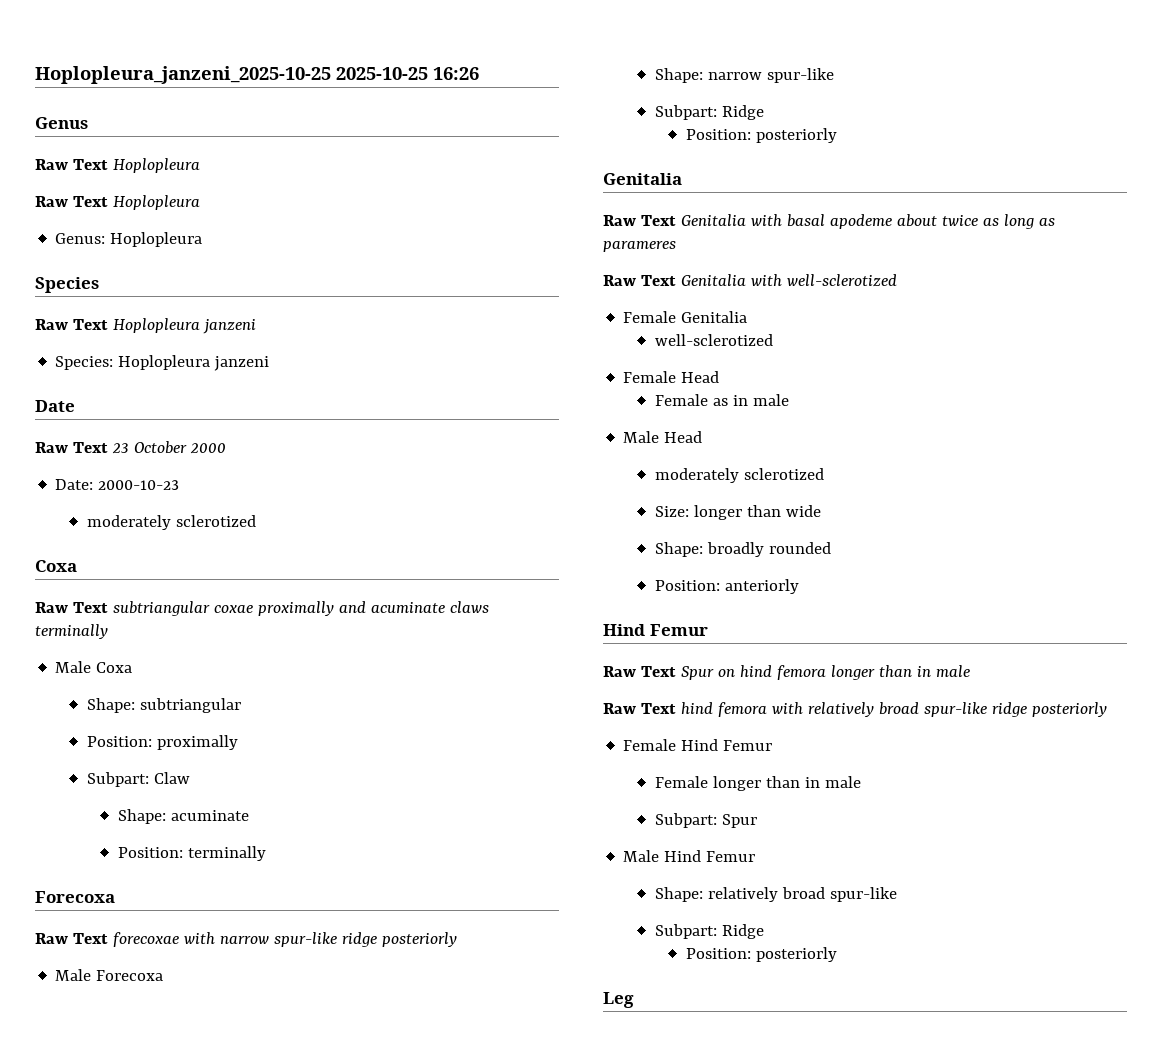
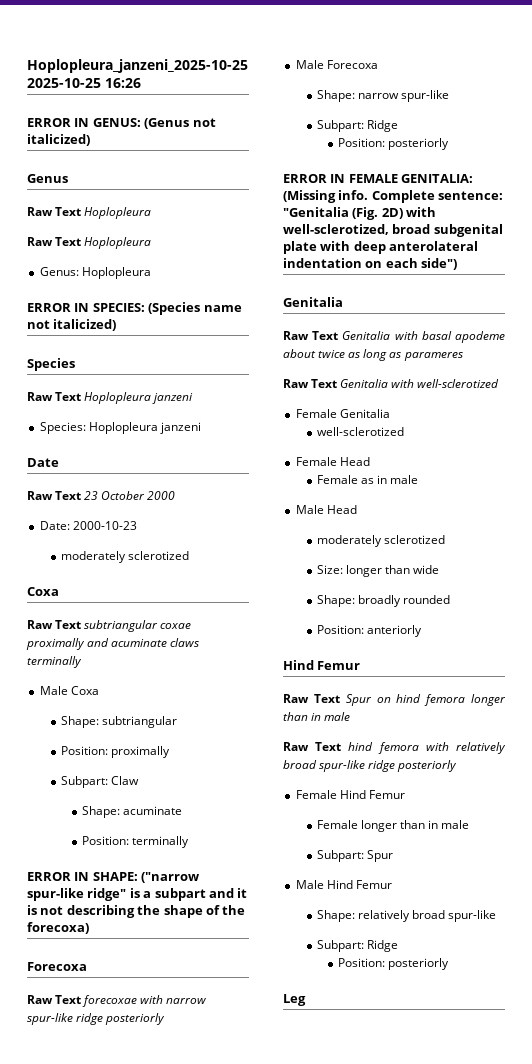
+ ERROR IN GENUS: (Genus not italicized)
+ ERROR IN SPECIES: (Species name not italicized)
+ ERROR IN SHAPE: ("narrow spur-like ridge" is a subpart and it is not describing the shape of the forecoxa)
+ ERROR IN FEMALE GENITALIA: (Missing info. Complete sentence: "Genitalia (Fig. 2D) with well-sclerotized, broad subgenital plate with deep anterolateral indentation on each side")

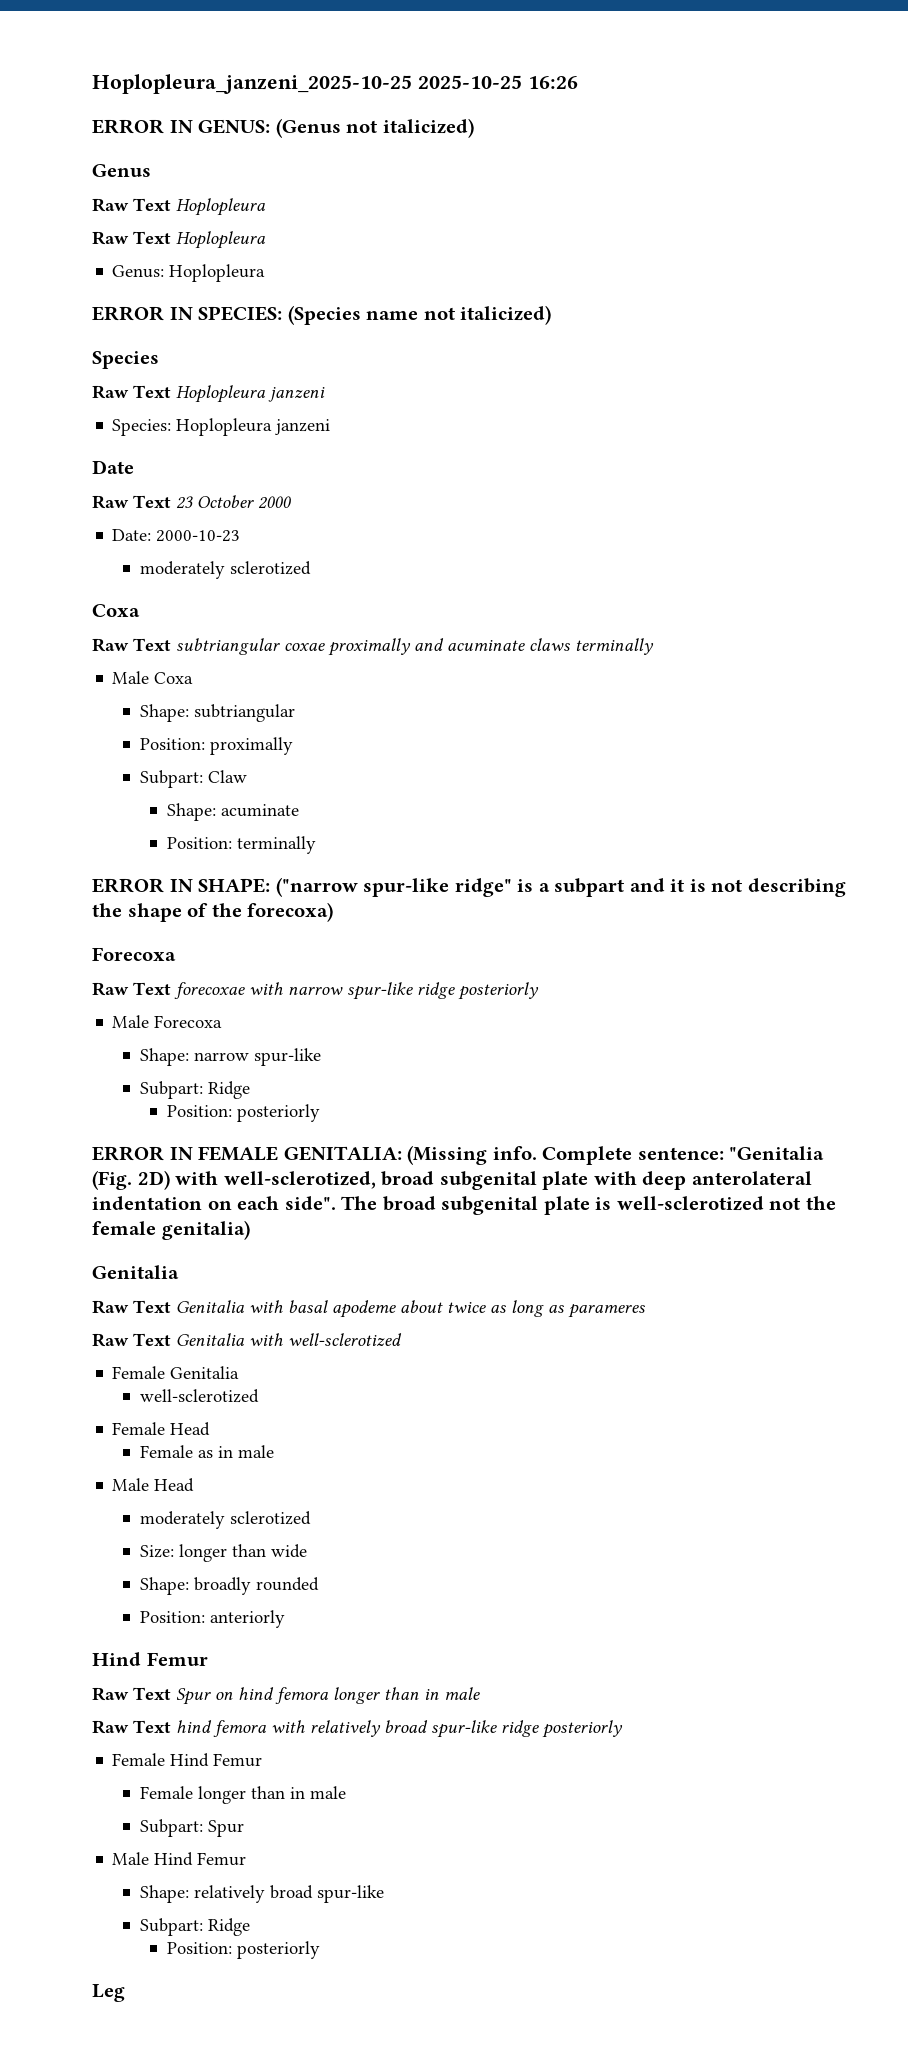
- Complete sentence: "Genitalia (Fig. 2D) with well-sclerotized, broad subgenital plate with deep anterolateral indentation on each side")
+ Complete sentence: "Genitalia (Fig. 2D) with well-sclerotized, broad subgenital plate with deep anterolateral indentation on each side". The broad subgenital plate is well-sclerotized not the female genitalia)

